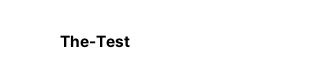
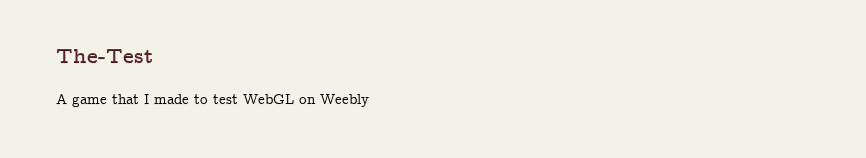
+ A game that I made to test WebGL on Weebly

